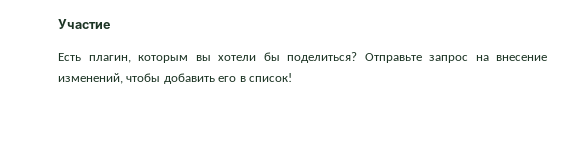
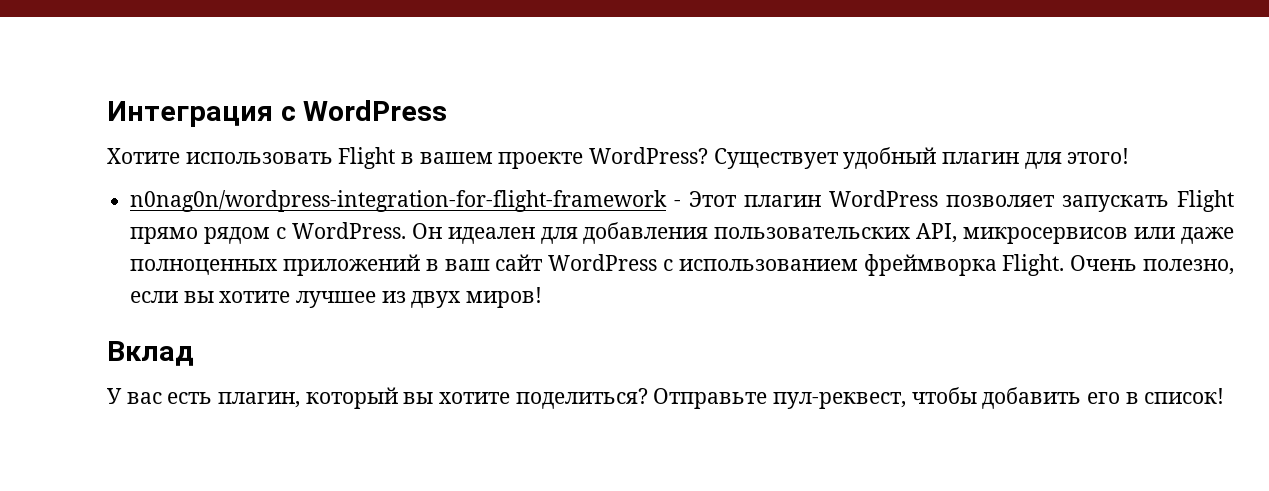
- Участие
- Есть плагин, которым вы хотели бы поделиться? Отправьте запрос на внесение изменений, чтобы добавить его в список!
+ Интеграция с WordPress
+ Хотите использовать Flight в вашем проекте WordPress? Существует удобный плагин для этого!
+ n0nag0n/wordpress-integration-for-flight-framework - Этот плагин WordPress позволяет запускать Flight прямо рядом с WordPress. Он идеален для добавления пользовательских API, микросервисов или даже полноценных приложений в ваш сайт WordPress с использованием фреймворка Flight. Очень полезно, если вы хотите лучшее из двух миров!
+ Вклад
+ У вас есть плагин, который вы хотите поделиться? Отправьте пул-реквест, чтобы добавить его в список!

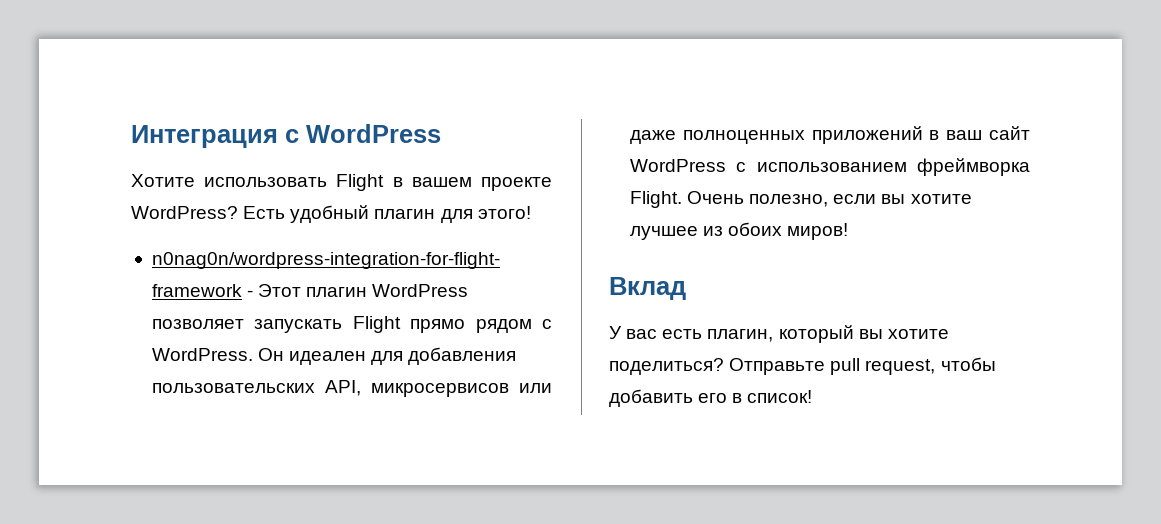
- Существует удобный плагин для этого!
+ Есть удобный плагин для этого!
- Очень полезно, если вы хотите лучшее из двух миров!
+ Очень полезно, если вы хотите лучшее из обоих миров!
- Отправьте пул-реквест, чтобы добавить его в список!
+ Отправьте pull request, чтобы добавить его в список!

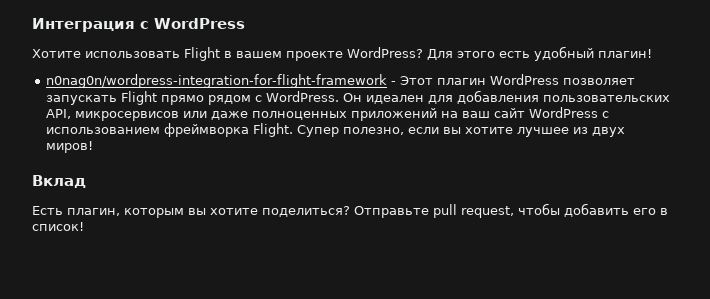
- Есть удобный плагин для этого!
+ Для этого есть удобный плагин!
- Он идеален для добавления пользовательских API, микросервисов или даже полноценных приложений в ваш сайт WordPress с использованием фреймворка Flight.
+ Он идеален для добавления пользовательских API, микросервисов или даже полноценных приложений на ваш сайт WordPress с использованием фреймворка Flight.
- Очень полезно, если вы хотите лучшее из обоих миров!
+ Супер полезно, если вы хотите лучшее из двух миров!
- У вас есть плагин, который вы хотите поделиться?
+ Есть плагин, которым вы хотите поделиться?

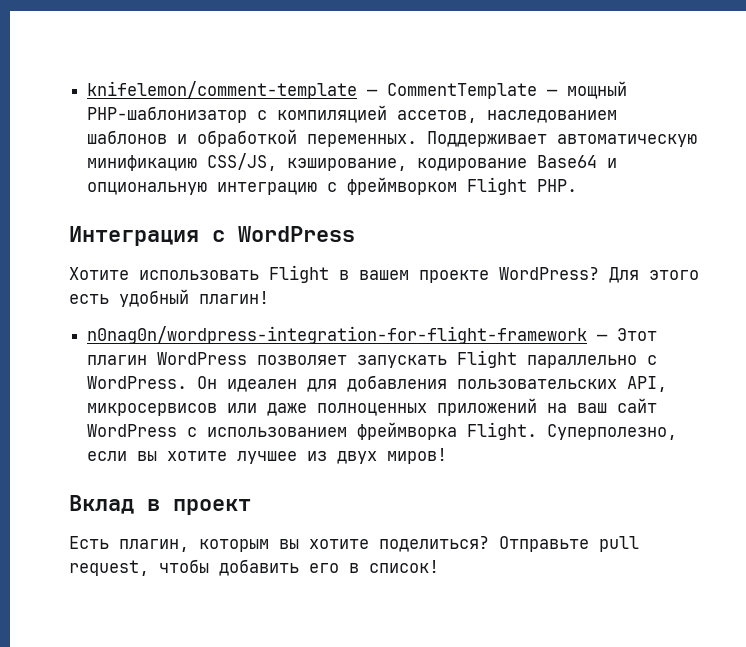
+ knifelemon/comment-template — CommentTemplate — мощный PHP-шаблонизатор с компиляцией ассетов, наследованием шаблонов и обработкой переменных. Поддерживает автоматическую минификацию CSS/JS, кэширование, кодирование Base64 и опциональную интеграцию с фреймворком Flight PHP.
- n0nag0n/wordpress-integration-for-flight-framework - Этот плагин WordPress позволяет запускать Flight прямо рядом с WordPress.
+ n0nag0n/wordpress-integration-for-flight-framework — Этот плагин WordPress позволяет запускать Flight параллельно с WordPress.
- Супер полезно, если вы хотите лучшее из двух миров!
+ Суперполезно, если вы хотите лучшее из двух миров!
- Вклад
+ Вклад в проект

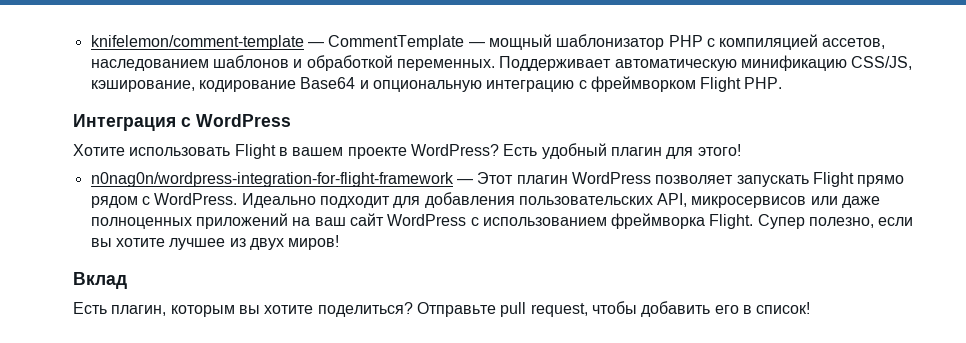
- knifelemon/comment-template — CommentTemplate — мощный PHP-шаблонизатор с компиляцией ассетов, наследованием шаблонов и обработкой переменных.
+ knifelemon/comment-template — CommentTemplate — мощный шаблонизатор PHP с компиляцией ассетов, наследованием шаблонов и обработкой переменных.
- Для этого есть удобный плагин!
+ Есть удобный плагин для этого!
- n0nag0n/wordpress-integration-for-flight-framework — Этот плагин WordPress позволяет запускать Flight параллельно с WordPress. Он идеален для добавления пользовательских API, микросервисов или даже полноценных приложений на ваш сайт WordPress с использованием фреймворка Flight.
+ n0nag0n/wordpress-integration-for-flight-framework — Этот плагин WordPress позволяет запускать Flight прямо рядом с WordPress. Идеально подходит для добавления пользовательских API, микросервисов или даже полноценных приложений на ваш сайт WordPress с использованием фреймворка Flight.
- Суперполезно, если вы хотите лучшее из двух миров!
+ Супер полезно, если вы хотите лучшее из двух миров!
- Вклад в проект
+ Вклад

